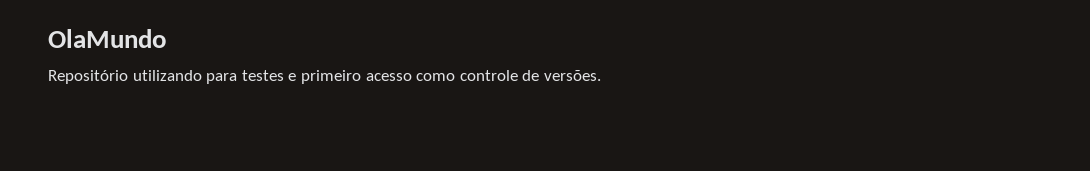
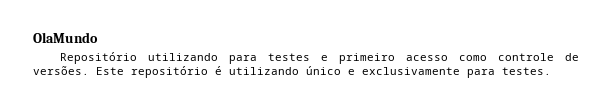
+ Este repositório é utilizando único e exclusivamente para testes.

